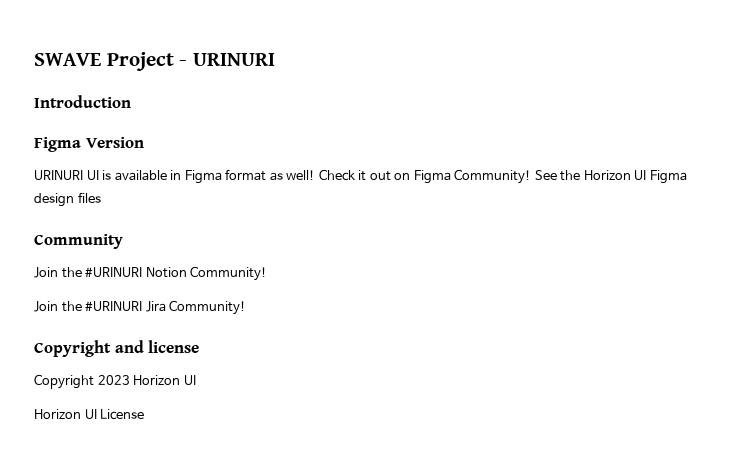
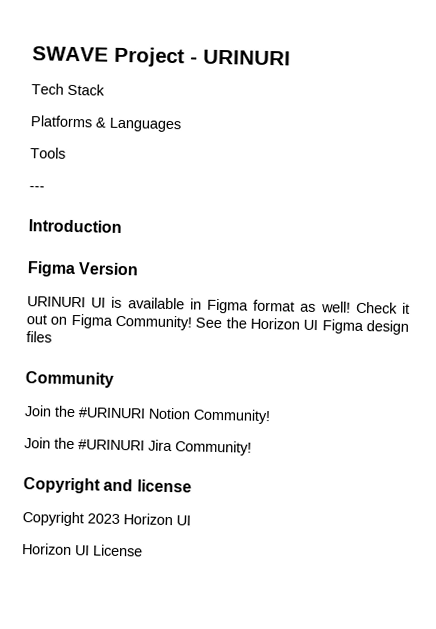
+ Tech Stack
+ Platforms & Languages
+ Tools
+ ---

